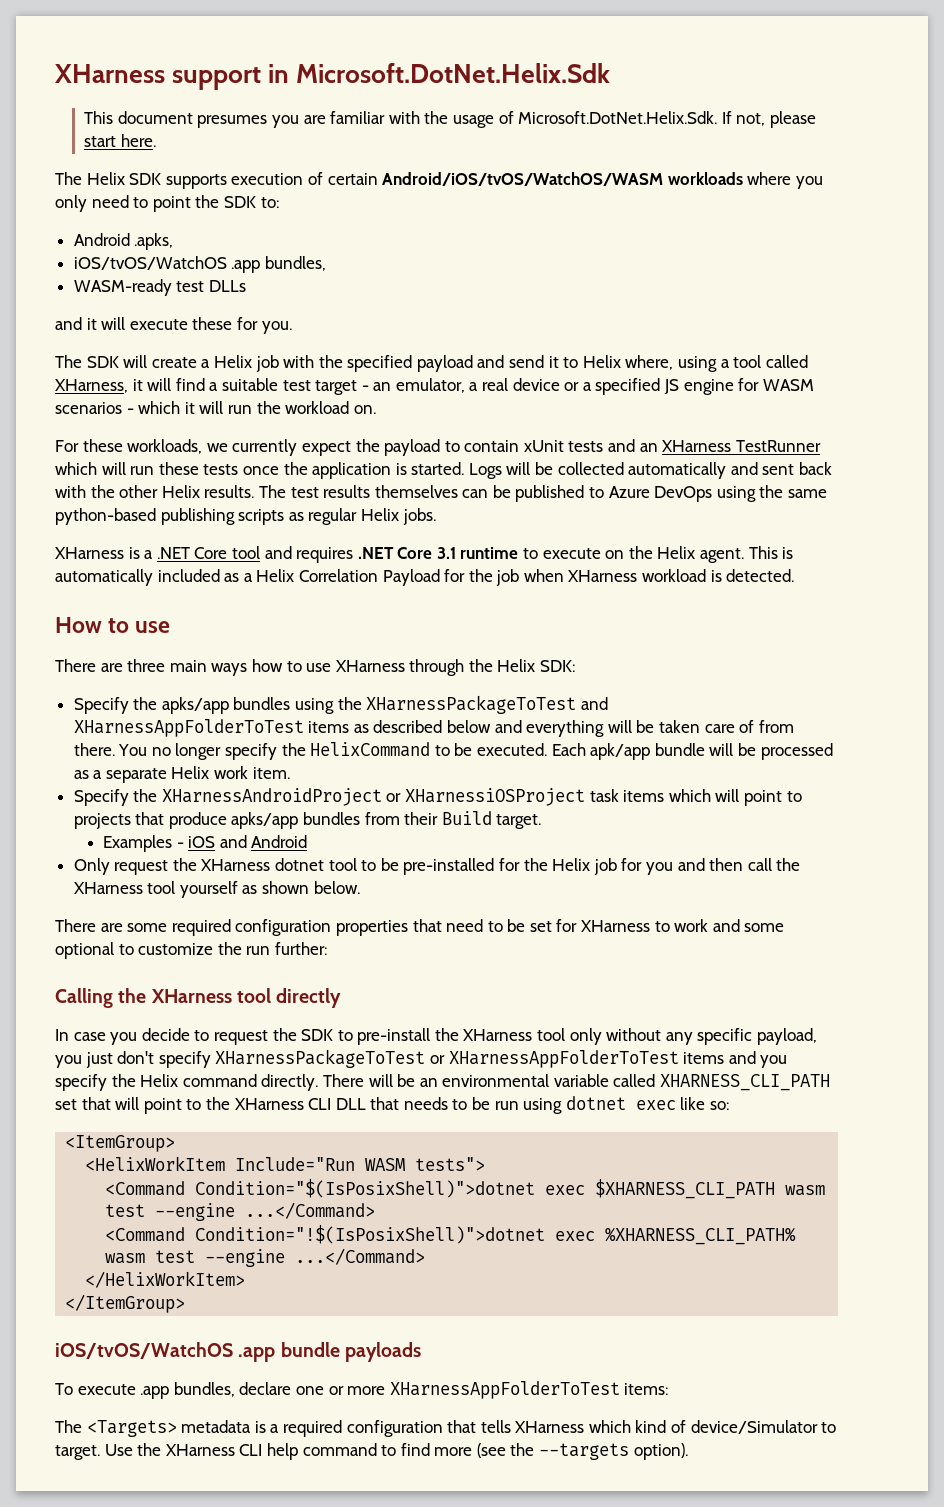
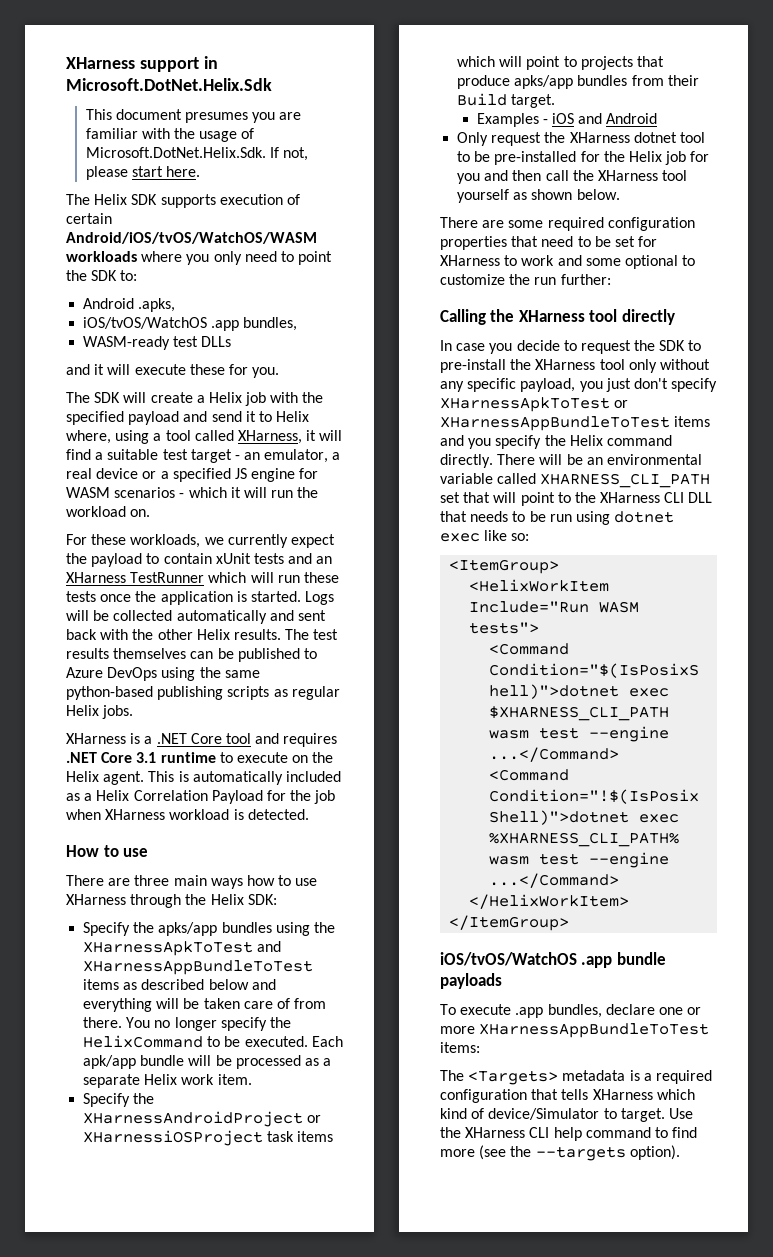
- Specify the apks/app bundles using the XHarnessPackageToTest and XHarnessAppFolderToTest items as described below and everything will be taken care of from there.
+ Specify the apks/app bundles using the XHarnessApkToTest and XHarnessAppBundleToTest items as described below and everything will be taken care of from there.
- In case you decide to request the SDK to pre-install the XHarness tool only without any specific payload, you just don't specify XHarnessPackageToTest or XHarnessAppFolderToTest items and you specify the Helix command directly.
+ In case you decide to request the SDK to pre-install the XHarness tool only without any specific payload, you just don't specify XHarnessApkToTest or XHarnessAppBundleToTest items and you specify the Helix command directly.
- To execute .app bundles, declare one or more XHarnessAppFolderToTest items:
+ To execute .app bundles, declare one or more XHarnessAppBundleToTest items:

